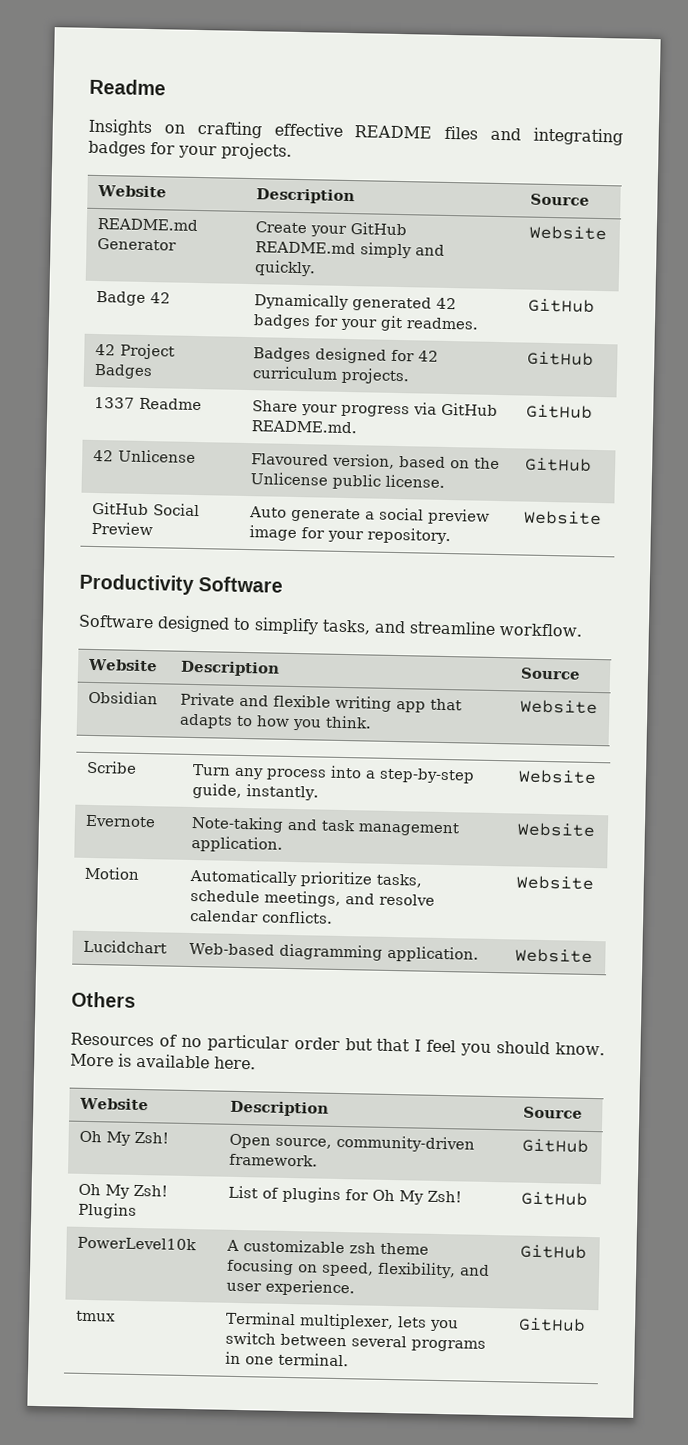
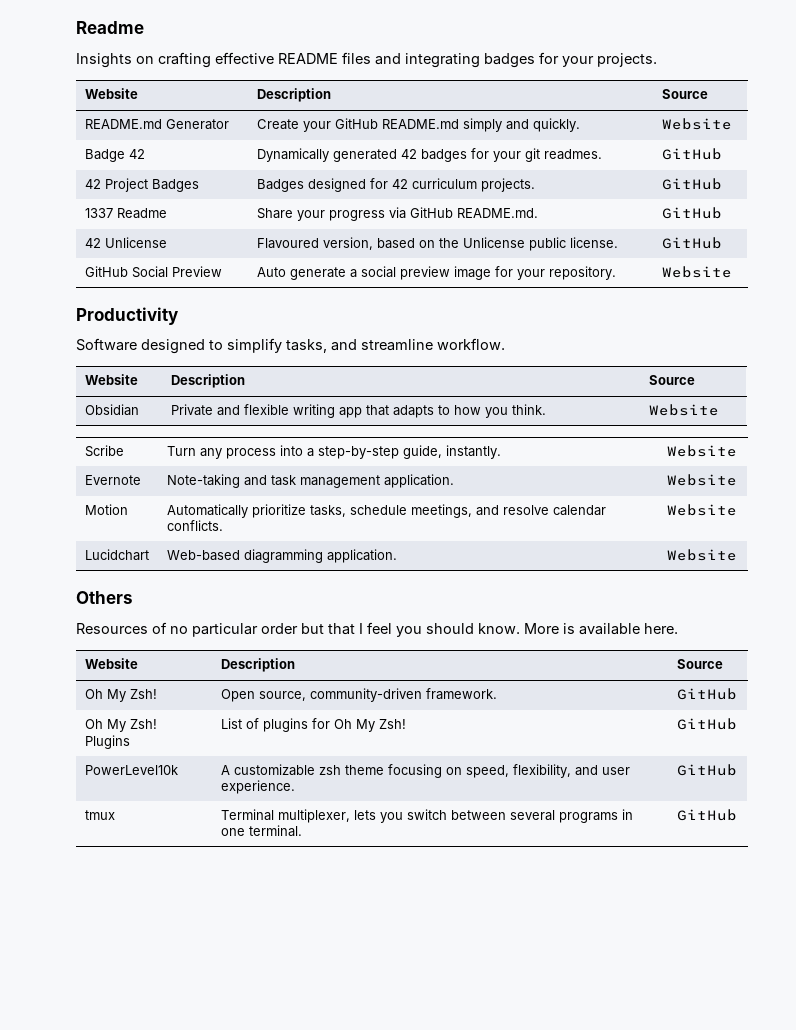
- Productivity Software
+ Productivity

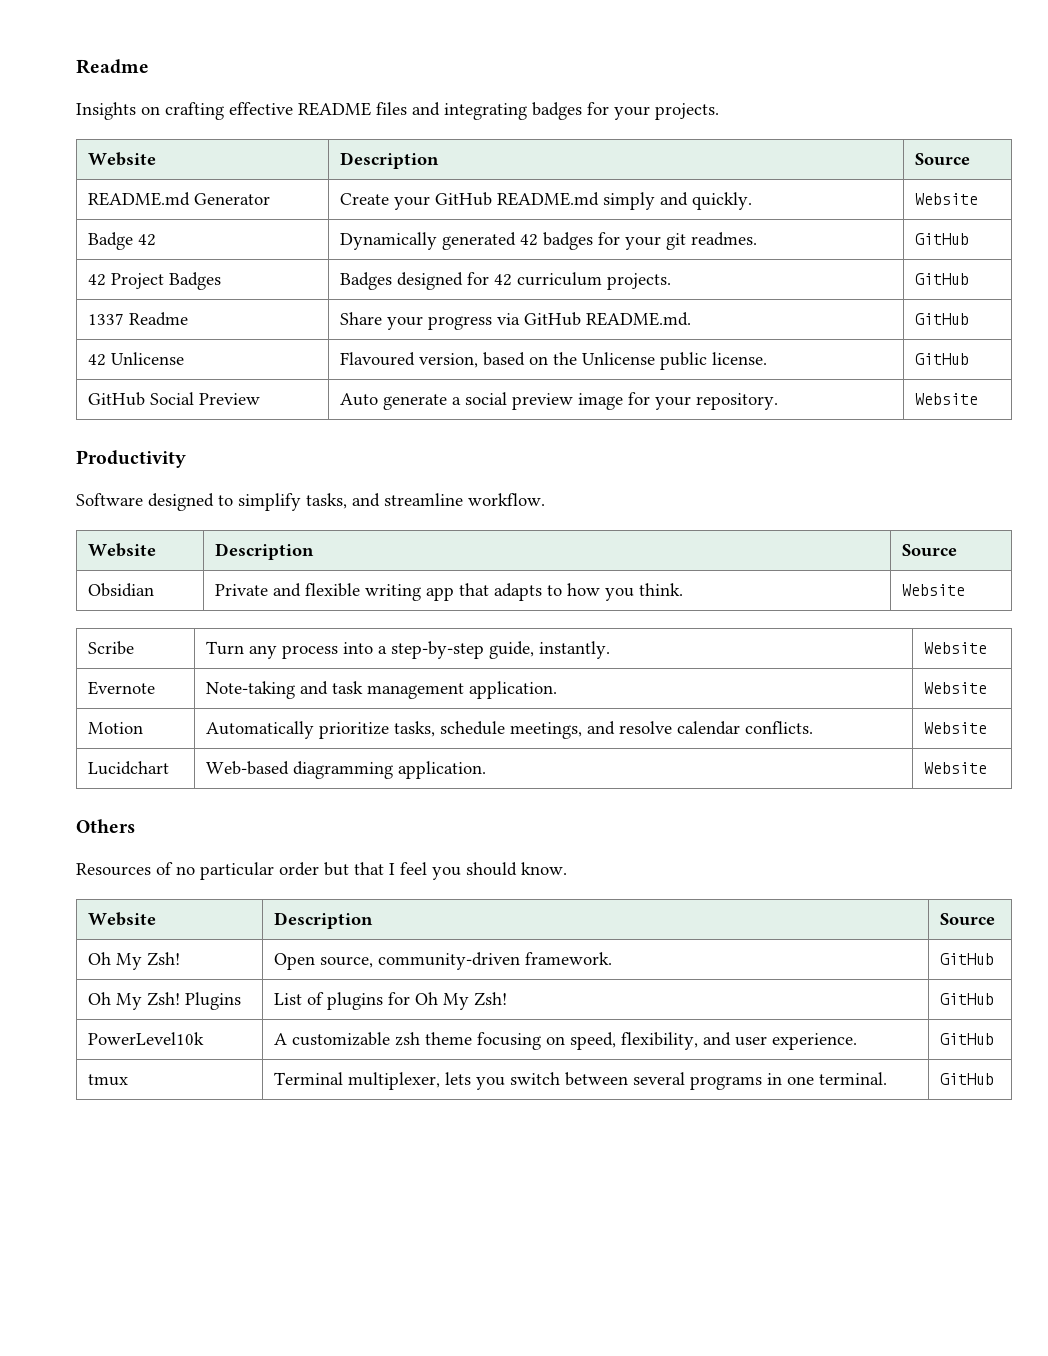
- More is available here.

